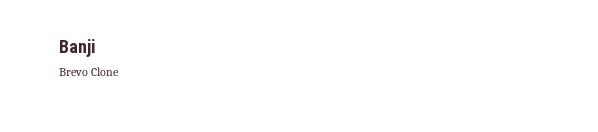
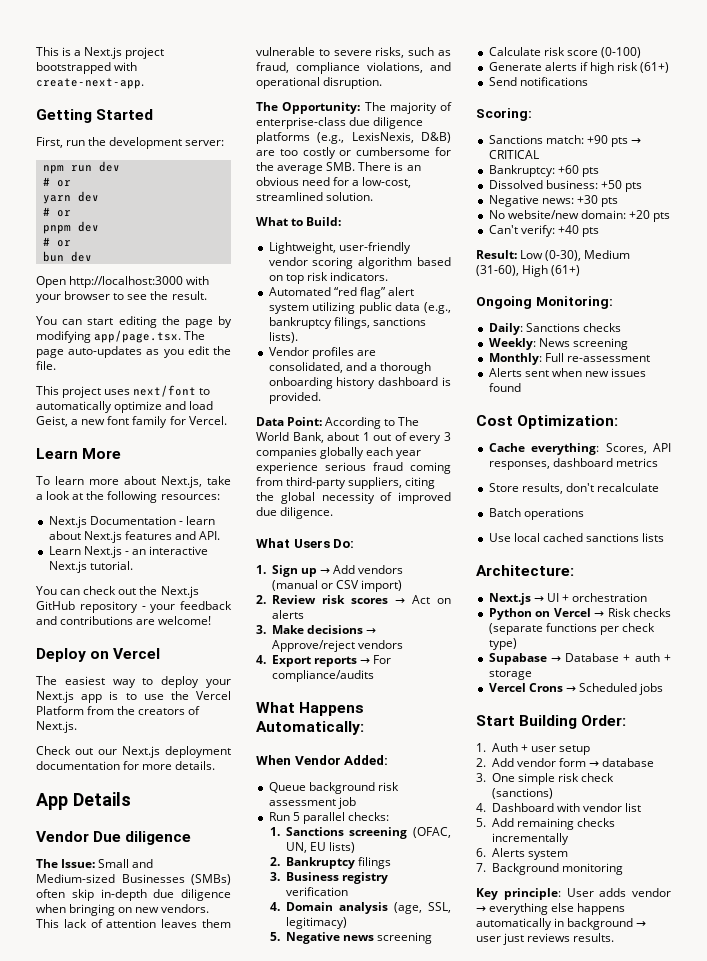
- Banji
- Brevo Clone
+ This is a Next.js project bootstrapped with create-next-app.
+ Getting Started
+ First, run the development server:
+ npm run dev
+ # or
+ yarn dev
+ # or
+ pnpm dev
+ # or
+ bun dev
+ Open http://localhost:3000 with your browser to see the result.
+ You can start editing the page by modifying app/page.tsx. The page auto-updates as you edit the file.
+ This project uses next/font to automatically optimize and load Geist, a new font family for Vercel.
+ Learn More
+ To learn more about Next.js, take a look at the following resources:
+ Next.js Documentation - learn about Next.js features and API.
+ Learn Next.js - an interactive Next.js tutorial.
+ You can check out the Next.js GitHub repository - your feedback and contributions are welcome!
+ Deploy on Vercel
+ The easiest way to deploy your Next.js app is to use the Vercel Platform from the creators of Next.js.
+ Check out our Next.js deployment documentation for more details.
+ App Details
+ Vendor Due diligence
+ The Issue: Small and Medium-sized Businesses (SMBs) often skip in-depth due diligence when bringing on new vendors. This lack of attention leaves them vulnerable to severe risks, such as fraud, compliance violations, and operational disruption.
+ The Opportunity: The majority of enterprise-class due diligence platforms (e.g., LexisNexis, D&B) are too costly or cumbersome for the average SMB. There is an obvious need for a low-cost, streamlined solution.
+ What to Build:
+ Lightweight, user-friendly vendor scoring algorithm based on top risk indicators.
+ Automated “red flag” alert system utilizing public data (e.g., bankruptcy filings, sanctions lists).
+ Vendor profiles are consolidated, and a thorough onboarding history dashboard is provided.
+ Data Point: According to The World Bank, about 1 out of every 3 companies globally each year experience serious fraud coming from third-party suppliers, citing the global necessity of improved due diligence.
+ What Users Do:
+ 1. Sign up → Add vendors (manual or CSV import)
+ 2. Review risk scores → Act on alerts
+ 3. Make decisions → Approve/reject vendors
+ 4. Export reports → For compliance/audits
+ What Happens Automatically:
+ When Vendor Added:
+ Queue background risk assessment job
+ Run 5 parallel checks:
+ 1. Sanctions screening (OFAC, UN, EU lists)
+ 2. Bankruptcy filings
+ 3. Business registry verification
+ 4. Domain analysis (age, SSL, legitimacy)
+ 5. Negative news screening
+ Calculate risk score (0-100)
+ Generate alerts if high risk (61+)
+ Send notifications
+ Scoring:
+ Sanctions match: +90 pts → CRITICAL
+ Bankruptcy: +60 pts
+ Dissolved business: +50 pts
+ Negative news: +30 pts
+ No website/new domain: +20 pts
+ Can't verify: +40 pts
+ Result: Low (0-30), Medium (31-60), High (61+)
+ Ongoing Monitoring:
+ Daily: Sanctions checks
+ Weekly: News screening
+ Monthly: Full re-assessment
+ Alerts sent when new issues found
+ Cost Optimization:
+ Cache everything: Scores, API responses, dashboard metrics
+ Store results, don't recalculate
+ Batch operations
+ Use local cached sanctions lists
+ Architecture:
+ Next.js → UI + orchestration
+ Python on Vercel → Risk checks (separate functions per check type)
+ Supabase → Database + auth + storage
+ Vercel Crons → Scheduled jobs
+ Start Building Order:
+ 1. Auth + user setup
+ 2. Add vendor form → database
+ 3. One simple risk check (sanctions)
+ 4. Dashboard with vendor list
+ 5. Add remaining checks incrementally
+ 6. Alerts system
+ 7. Background monitoring
+ Key principle: User adds vendor → everything else happens automatically in background → user just reviews results.

